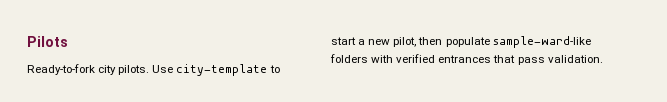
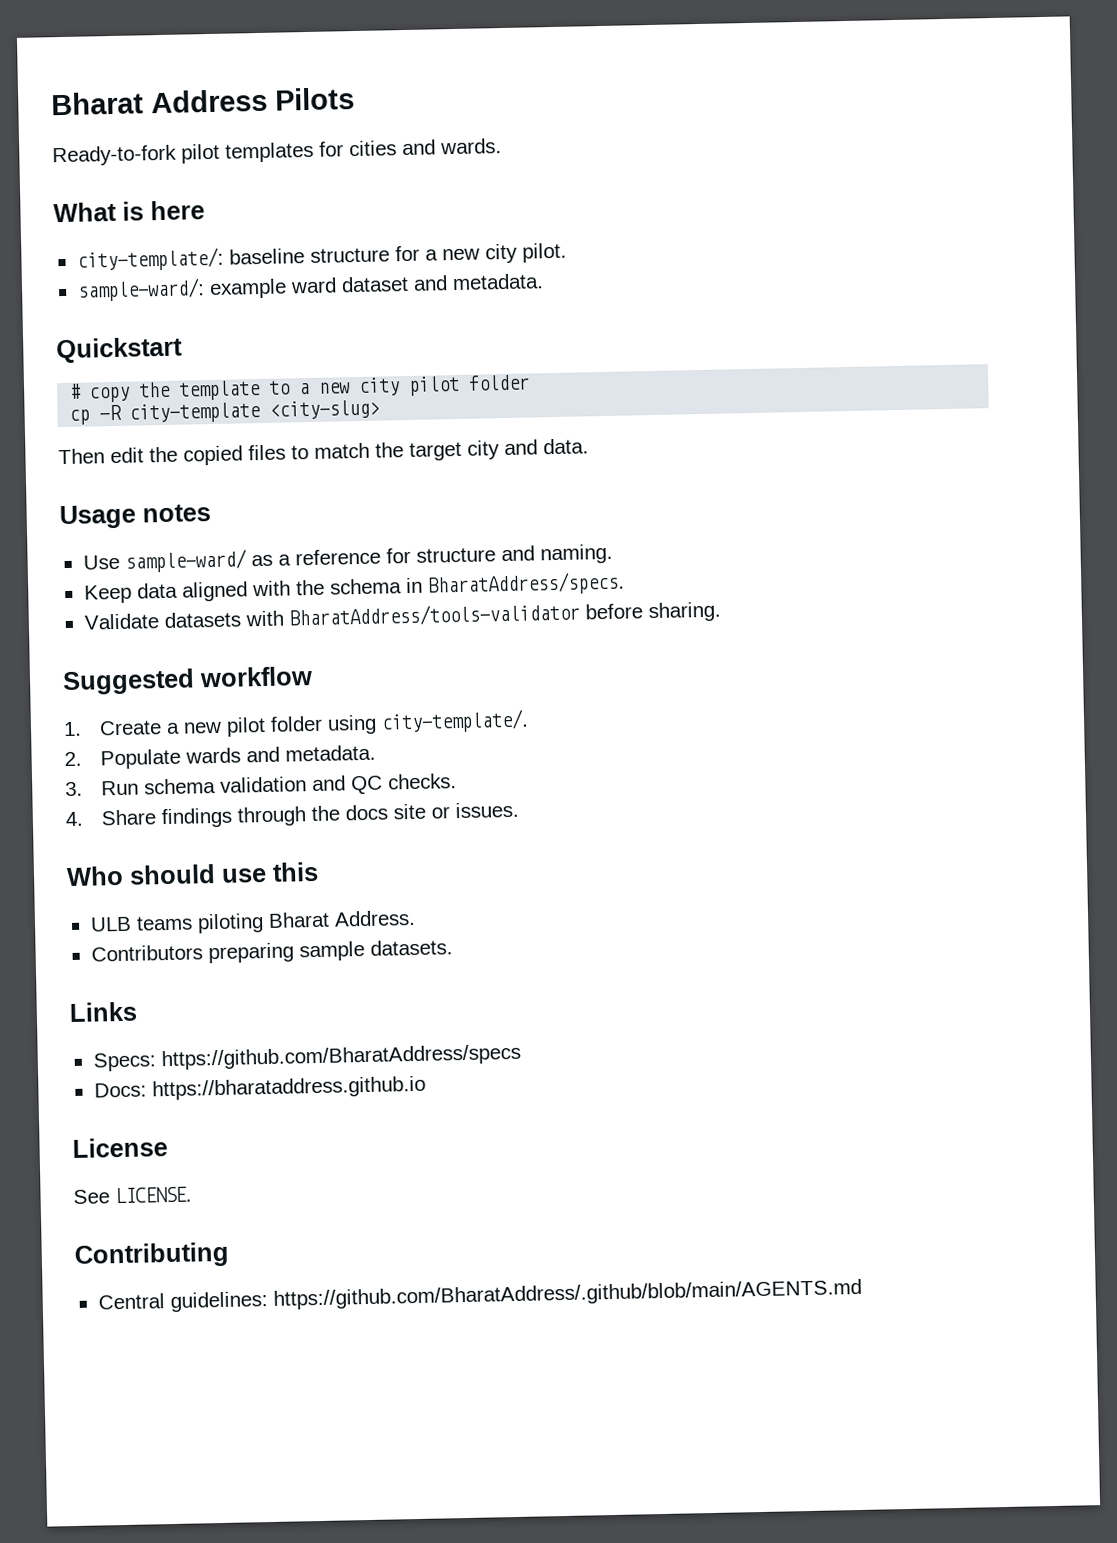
- Pilots
+ Bharat Address Pilots
- Ready-to-fork city pilots. Use city-template to start a new pilot, then populate sample-ward-like folders with verified entrances that pass validation.
+ Ready-to-fork pilot templates for cities and wards.
+ What is here
+ city-template/: baseline structure for a new city pilot.
+ sample-ward/: example ward dataset and metadata.
+ Quickstart
+ # copy the template to a new city pilot folder
+ cp -R city-template <city-slug>
+ Then edit the copied files to match the target city and data.
+ Usage notes
+ Use sample-ward/ as a reference for structure and naming.
+ Keep data aligned with the schema in BharatAddress/specs.
+ Validate datasets with BharatAddress/tools-validator before sharing.
+ Suggested workflow
+ 1. Create a new pilot folder using city-template/.
+ 2. Populate wards and metadata.
+ 3. Run schema validation and QC checks.
+ 4. Share findings through the docs site or issues.
+ Who should use this
+ ULB teams piloting Bharat Address.
+ Contributors preparing sample datasets.
+ Links
+ Specs: https://github.com/BharatAddress/specs
+ Docs: https://bharataddress.github.io
+ License
+ See LICENSE.
+ Contributing
+ Central guidelines: https://github.com/BharatAddress/.github/blob/main/AGENTS.md

